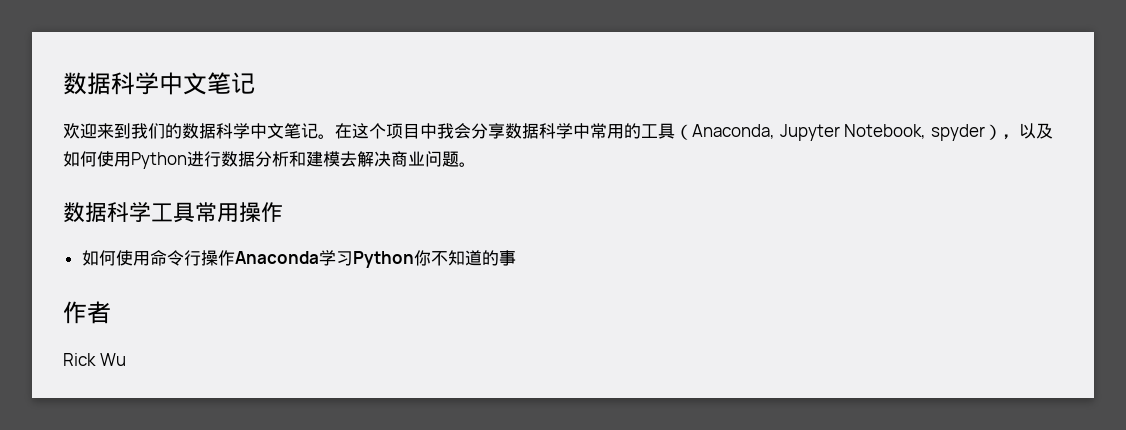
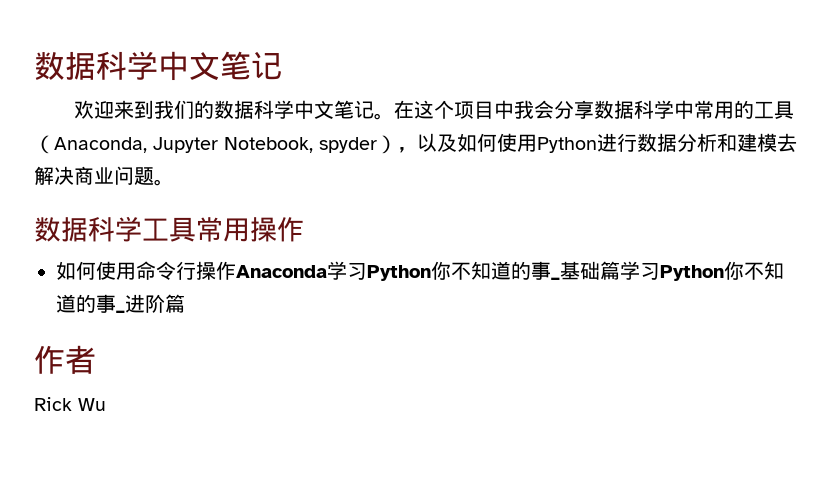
- 如何使用命令行操作Anaconda学习Python你不知道的事
+ 如何使用命令行操作Anaconda学习Python你不知道的事_基础篇学习Python你不知道的事_进阶篇

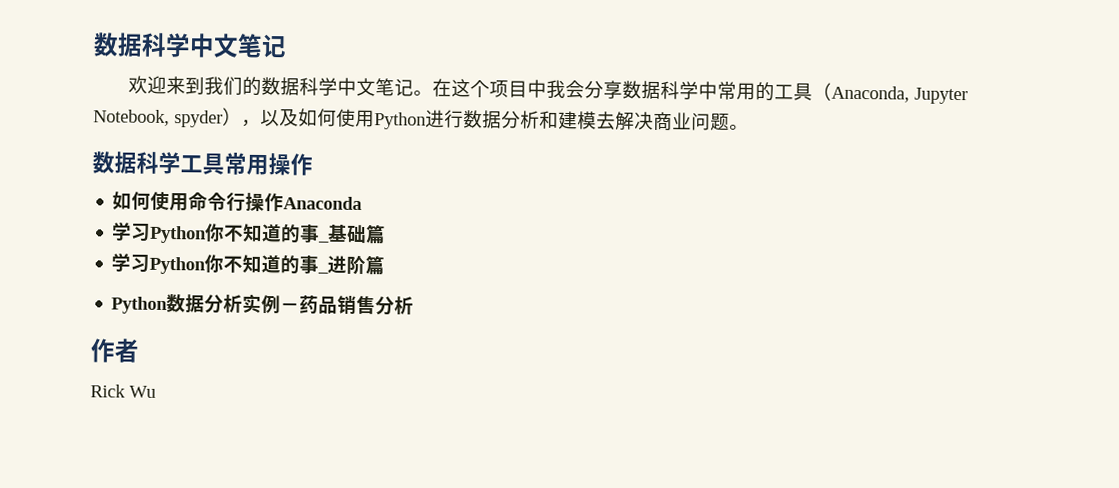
- 如何使用命令行操作Anaconda学习Python你不知道的事_基础篇学习Python你不知道的事_进阶篇
+ 如何使用命令行操作Anaconda
+ 学习Python你不知道的事_基础篇
+ 学习Python你不知道的事_进阶篇
+ Python数据分析实例－药品销售分析

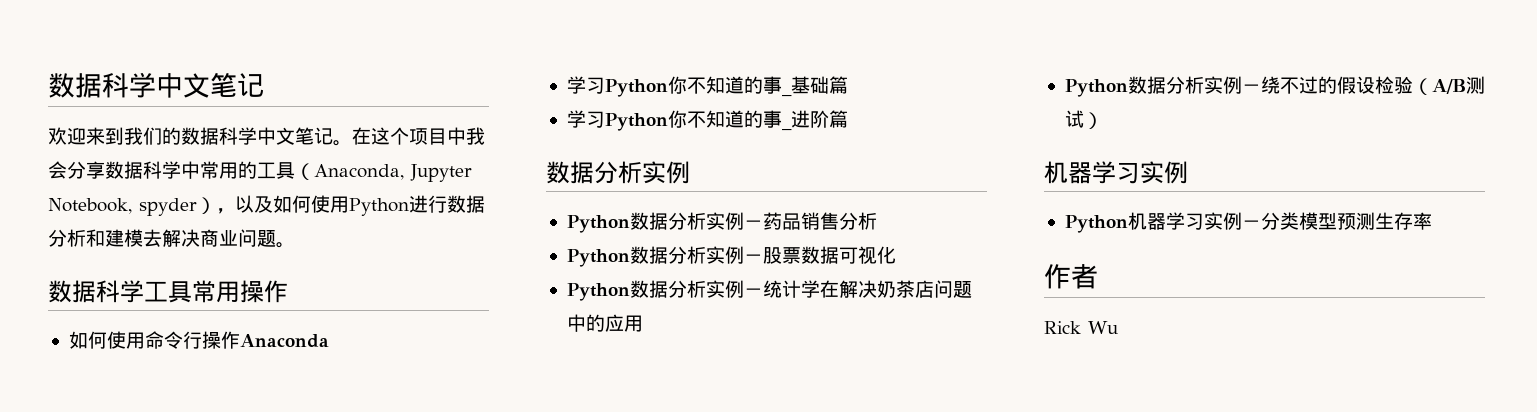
  学习Python你不知道的事_进阶篇
+ 数据分析实例
+ Python数据分析实例－股票数据可视化
+ Python数据分析实例－统计学在解决奶茶店问题中的应用
+ Python数据分析实例－绕不过的假设检验（A/B测试）
+ 机器学习实例
+ Python机器学习实例－分类模型预测生存率

